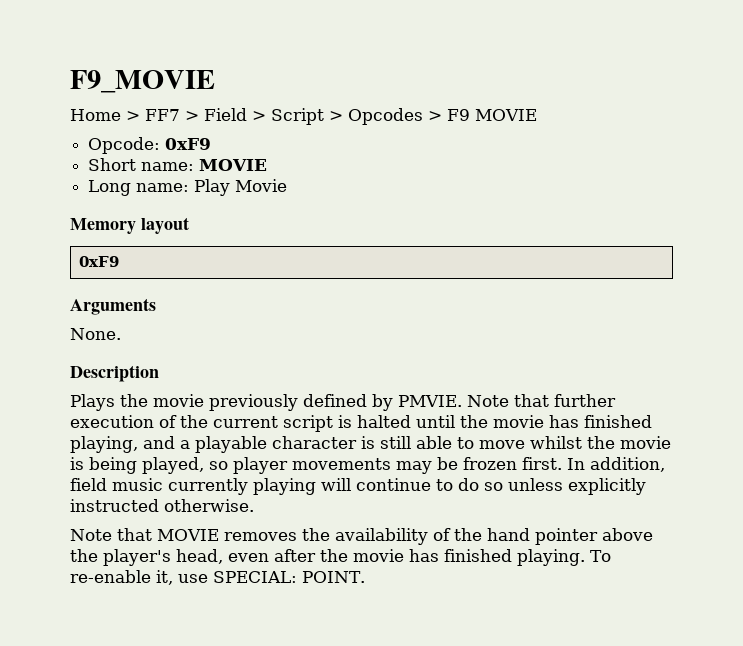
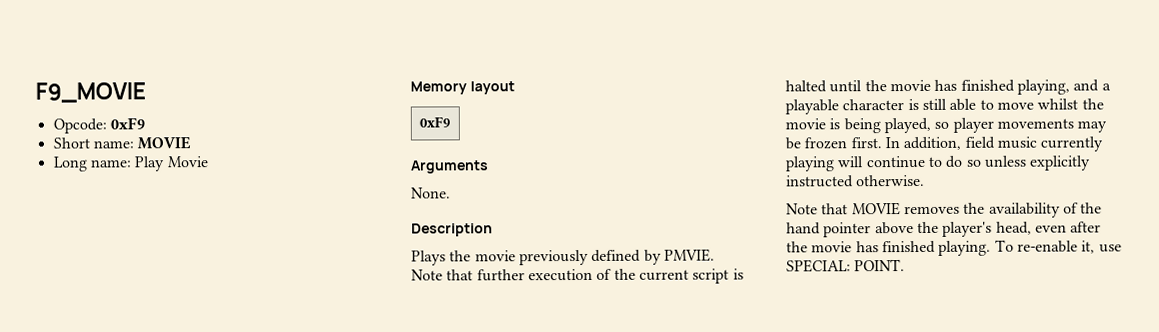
- Home > FF7 > Field > Script > Opcodes > F9 MOVIE

